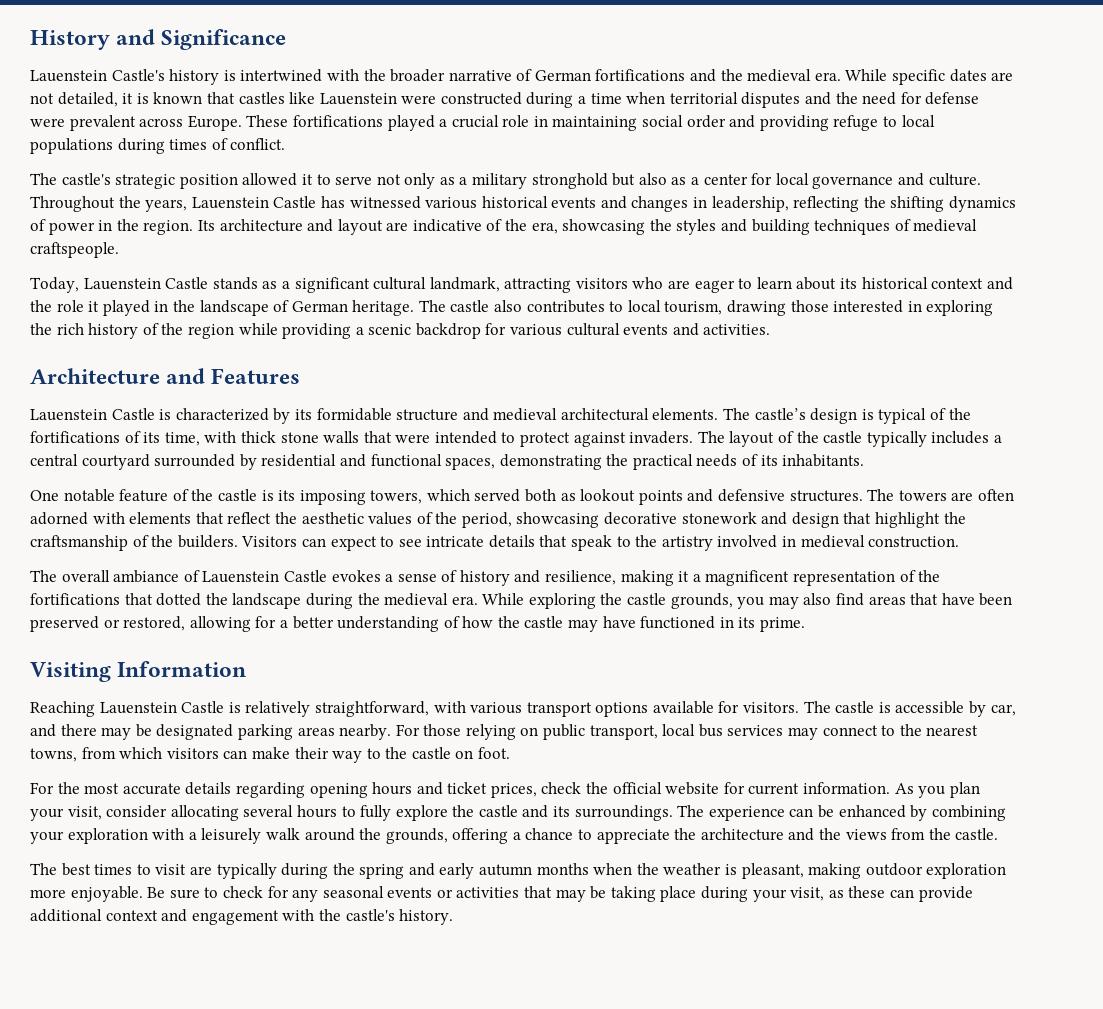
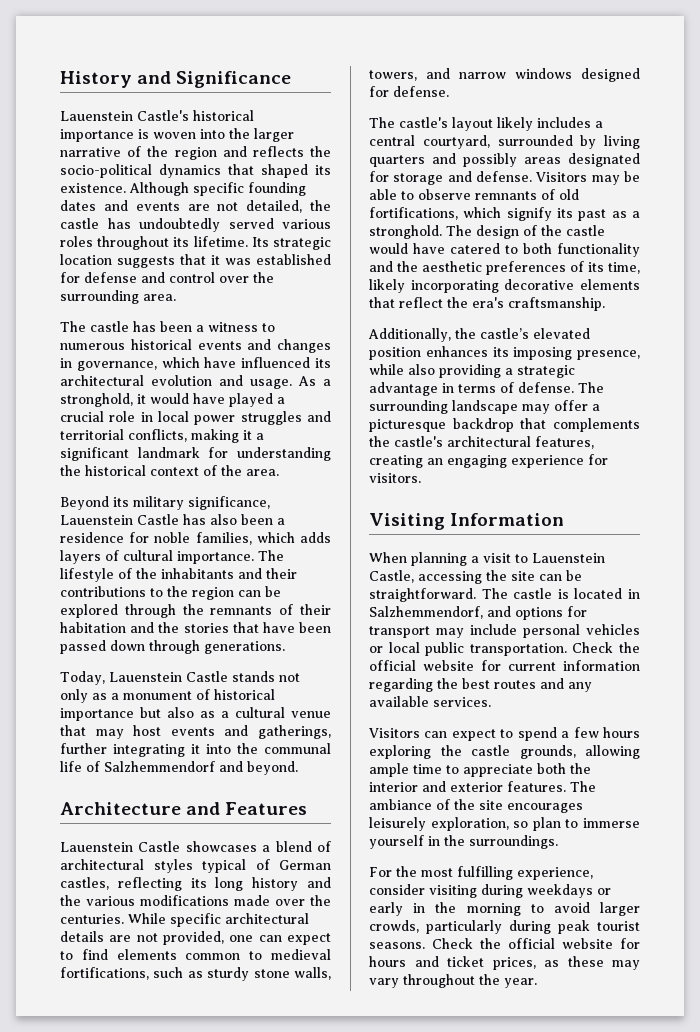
- Lauenstein Castle's history is intertwined with the broader narrative of German fortifications and the medieval era. While specific dates are not detailed, it is known that castles like Lauenstein were constructed during a time when territorial disputes and the need for defense were prevalent across Europe. These fortifications played a crucial role in maintaining social order and providing refuge to local populations during times of conflict.
- The castle's strategic position allowed it to serve not only as a military stronghold but also as a center for local governance and culture. Throughout the years, Lauenstein Castle has witnessed various historical events and changes in leadership, reflecting the shifting dynamics of power in the region. Its architecture and layout are indicative of the era, showcasing the styles and building techniques of medieval craftspeople.
- Today, Lauenstein Castle stands as a significant cultural landmark, attracting visitors who are eager to learn about its historical context and the role it played in the landscape of German heritage. The castle also contributes to local tourism, drawing those interested in exploring the rich history of the region while providing a scenic backdrop for various cultural events and activities.
+ Lauenstein Castle's historical importance is woven into the larger narrative of the region and reflects the socio-political dynamics that shaped its existence. Although specific founding dates and events are not detailed, the castle has undoubtedly served various roles throughout its lifetime. Its strategic location suggests that it was established for defense and control over the surrounding area.
+ The castle has been a witness to numerous historical events and changes in governance, which have influenced its architectural evolution and usage. As a stronghold, it would have played a crucial role in local power struggles and territorial conflicts, making it a significant landmark for understanding the historical context of the area.
+ Beyond its military significance, Lauenstein Castle has also been a residence for noble families, which adds layers of cultural importance. The lifestyle of the inhabitants and their contributions to the region can be explored through the remnants of their habitation and the stories that have been passed down through generations.
+ Today, Lauenstein Castle stands not only as a monument of historical importance but also as a cultural venue that may host events and gatherings, further integrating it into the communal life of Salzhemmendorf and beyond.
- Lauenstein Castle is characterized by its formidable structure and medieval architectural elements. The castle’s design is typical of the fortifications of its time, with thick stone walls that were intended to protect against invaders. The layout of the castle typically includes a central courtyard surrounded by residential and functional spaces, demonstrating the practical needs of its inhabitants.
- One notable feature of the castle is its imposing towers, which served both as lookout points and defensive structures. The towers are often adorned with elements that reflect the aesthetic values of the period, showcasing decorative stonework and design that highlight the craftsmanship of the builders. Visitors can expect to see intricate details that speak to the artistry involved in medieval construction.
- The overall ambiance of Lauenstein Castle evokes a sense of history and resilience, making it a magnificent representation of the fortifications that dotted the landscape during the medieval era. While exploring the castle grounds, you may also find areas that have been preserved or restored, allowing for a better understanding of how the castle may have functioned in its prime.
+ Lauenstein Castle showcases a blend of architectural styles typical of German castles, reflecting its long history and the various modifications made over the centuries. While specific architectural details are not provided, one can expect to find elements common to medieval fortifications, such as sturdy stone walls, towers, and narrow windows designed for defense.
+ The castle's layout likely includes a central courtyard, surrounded by living quarters and possibly areas designated for storage and defense. Visitors may be able to observe remnants of old fortifications, which signify its past as a stronghold. The design of the castle would have catered to both functionality and the aesthetic preferences of its time, likely incorporating decorative elements that reflect the era's craftsmanship.
+ Additionally, the castle’s elevated position enhances its imposing presence, while also providing a strategic advantage in terms of defense. The surrounding landscape may offer a picturesque backdrop that complements the castle's architectural features, creating an engaging experience for visitors.
  Visiting Information
- Reaching Lauenstein Castle is relatively straightforward, with various transport options available for visitors. The castle is accessible by car, and there may be designated parking areas nearby. For those relying on public transport, local bus services may connect to the nearest towns, from which visitors can make their way to the castle on foot.
- For the most accurate details regarding opening hours and ticket prices, check the official website for current information. As you plan your visit, consider allocating several hours to fully explore the castle and its surroundings. The experience can be enhanced by combining your exploration with a leisurely walk around the grounds, offering a chance to appreciate the architecture and the views from the castle.
- The best times to visit are typically during the spring and early autumn months when the weather is pleasant, making outdoor exploration more enjoyable. Be sure to check for any seasonal events or activities that may be taking place during your visit, as these can provide additional context and engagement with the castle's history.
+ When planning a visit to Lauenstein Castle, accessing the site can be straightforward. The castle is located in Salzhemmendorf, and options for transport may include personal vehicles or local public transportation. Check the official website for current information regarding the best routes and any available services.
+ Visitors can expect to spend a few hours exploring the castle grounds, allowing ample time to appreciate both the interior and exterior features. The ambiance of the site encourages leisurely exploration, so plan to immerse yourself in the surroundings.
+ For the most fulfilling experience, consider visiting during weekdays or early in the morning to avoid larger crowds, particularly during peak tourist seasons. Check the official website for hours and ticket prices, as these may vary throughout the year.

